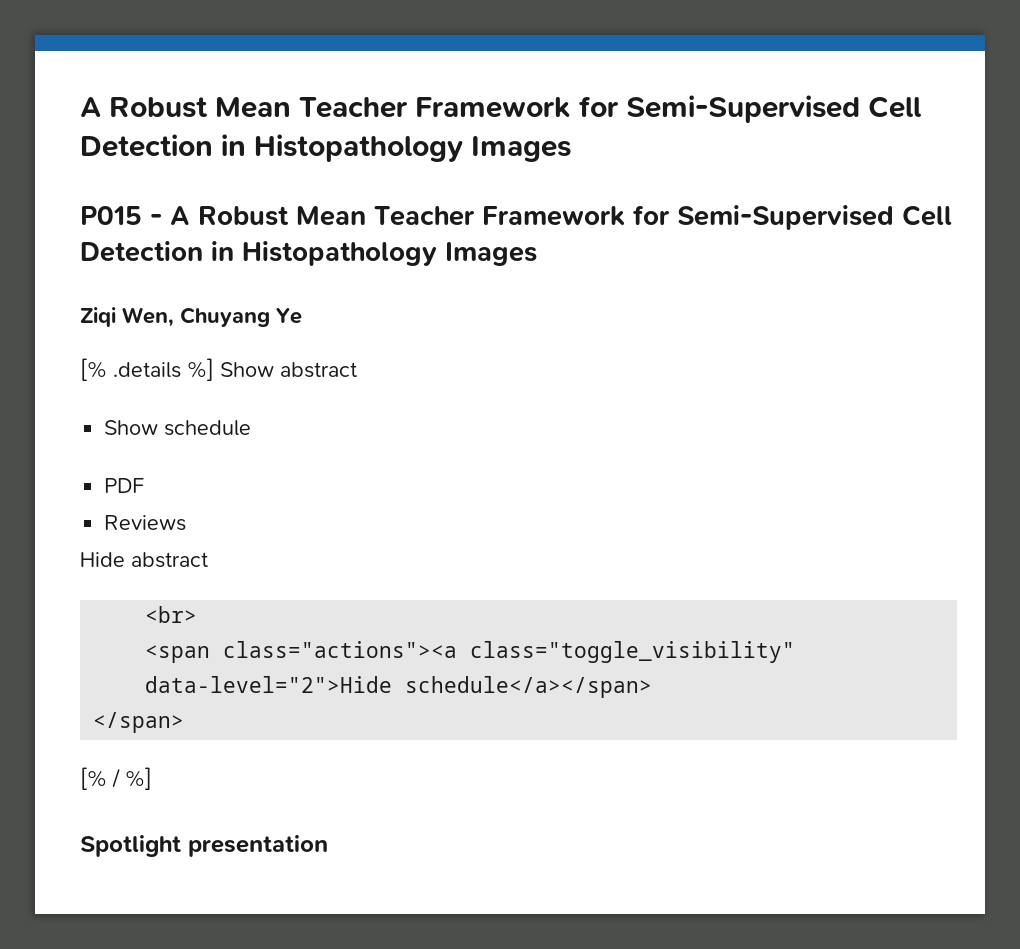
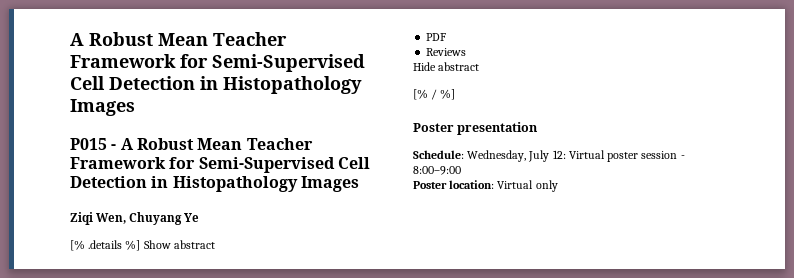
- Show schedule
- <br>
- <span class="actions"><a class="toggle_visibility" data-level="2">Hide schedule</a></span>
- </span>
- Spotlight presentation
+ Poster presentation
+ Schedule: Wednesday, July 12: Virtual poster session - 8:00–9:00
+ Poster location: Virtual only

